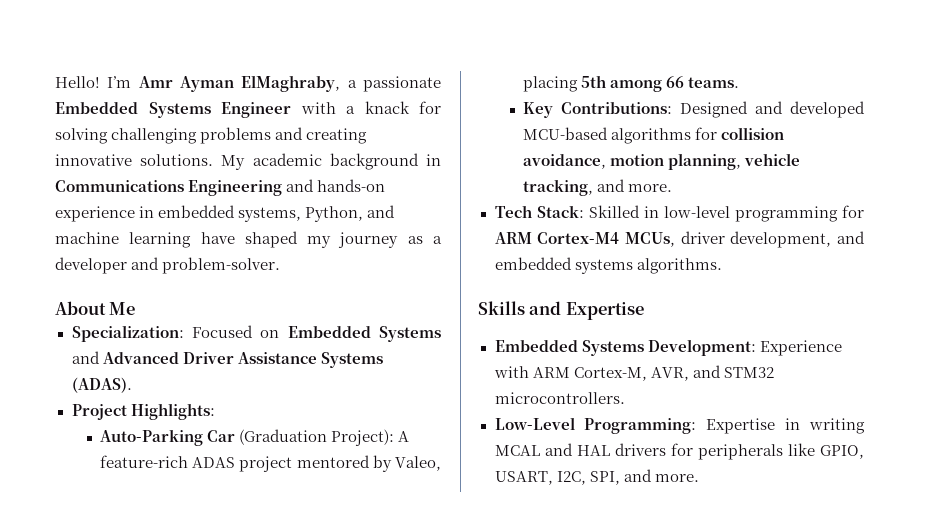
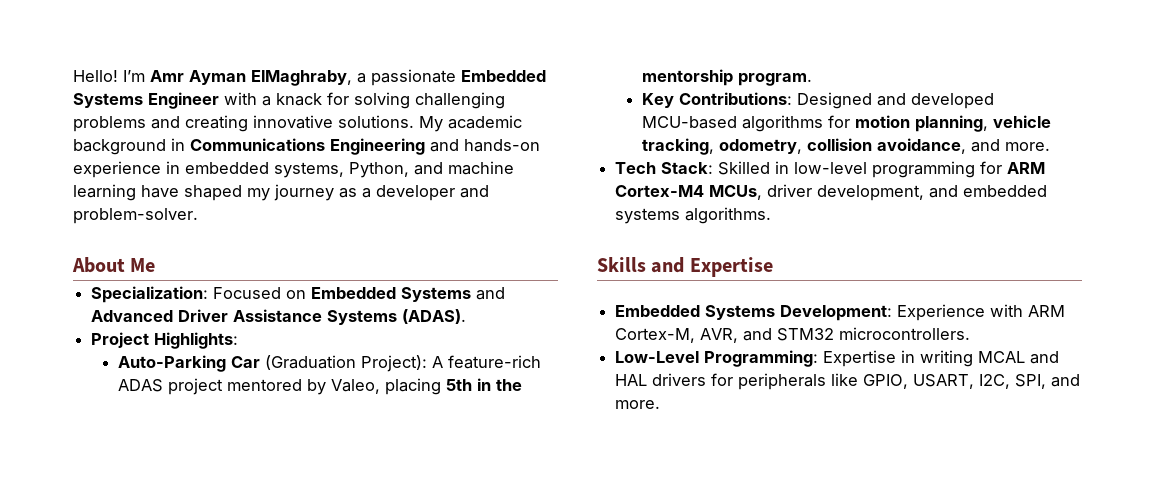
- Auto-Parking Car (Graduation Project): A feature-rich ADAS project mentored by Valeo, placing 5th among 66 teams.
+ Auto-Parking Car (Graduation Project): A feature-rich ADAS project mentored by Valeo, placing 5th in the mentorship program.
- Key Contributions: Designed and developed MCU-based algorithms for collision avoidance, motion planning, vehicle tracking, and more.
+ Key Contributions: Designed and developed MCU-based algorithms for motion planning, vehicle tracking, odometry, collision avoidance, and more.

